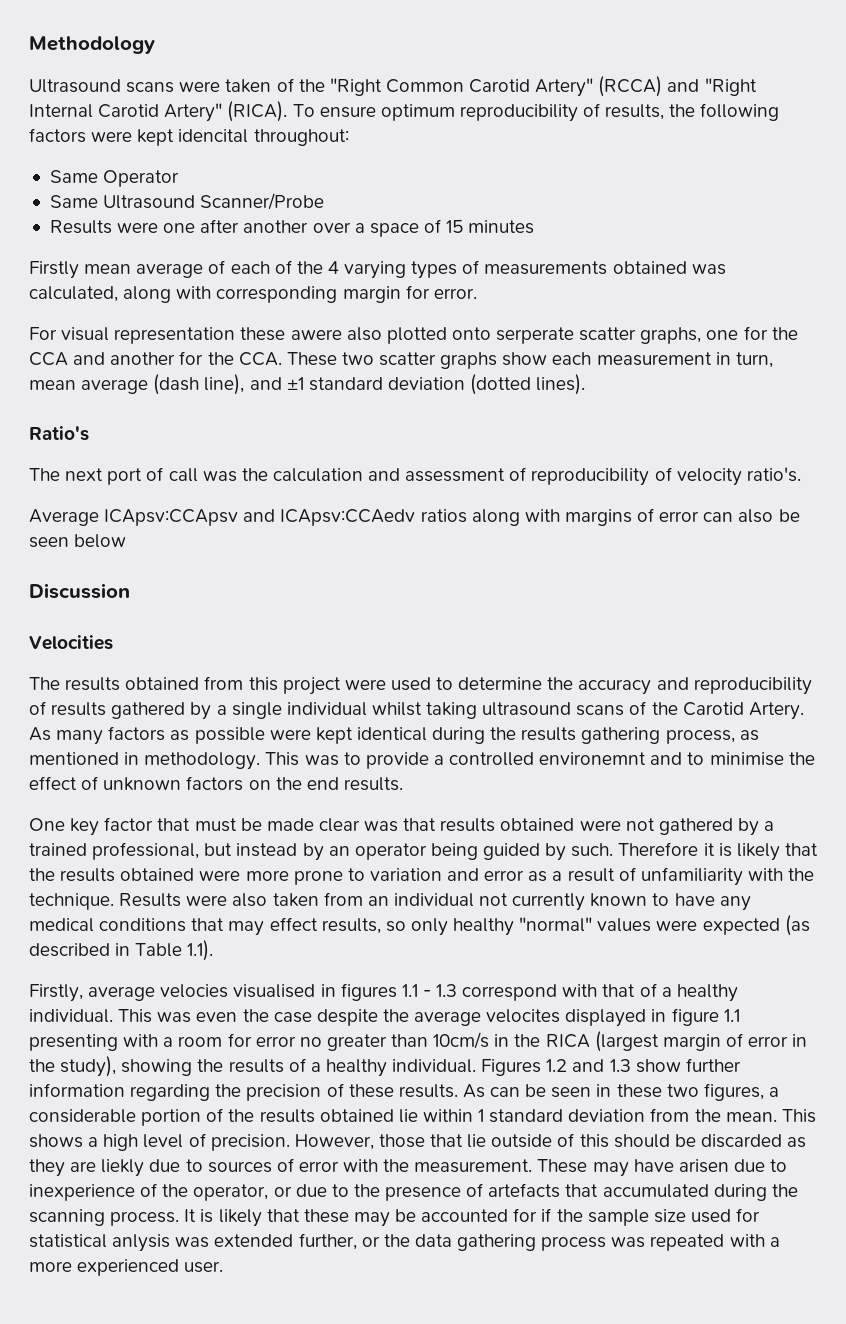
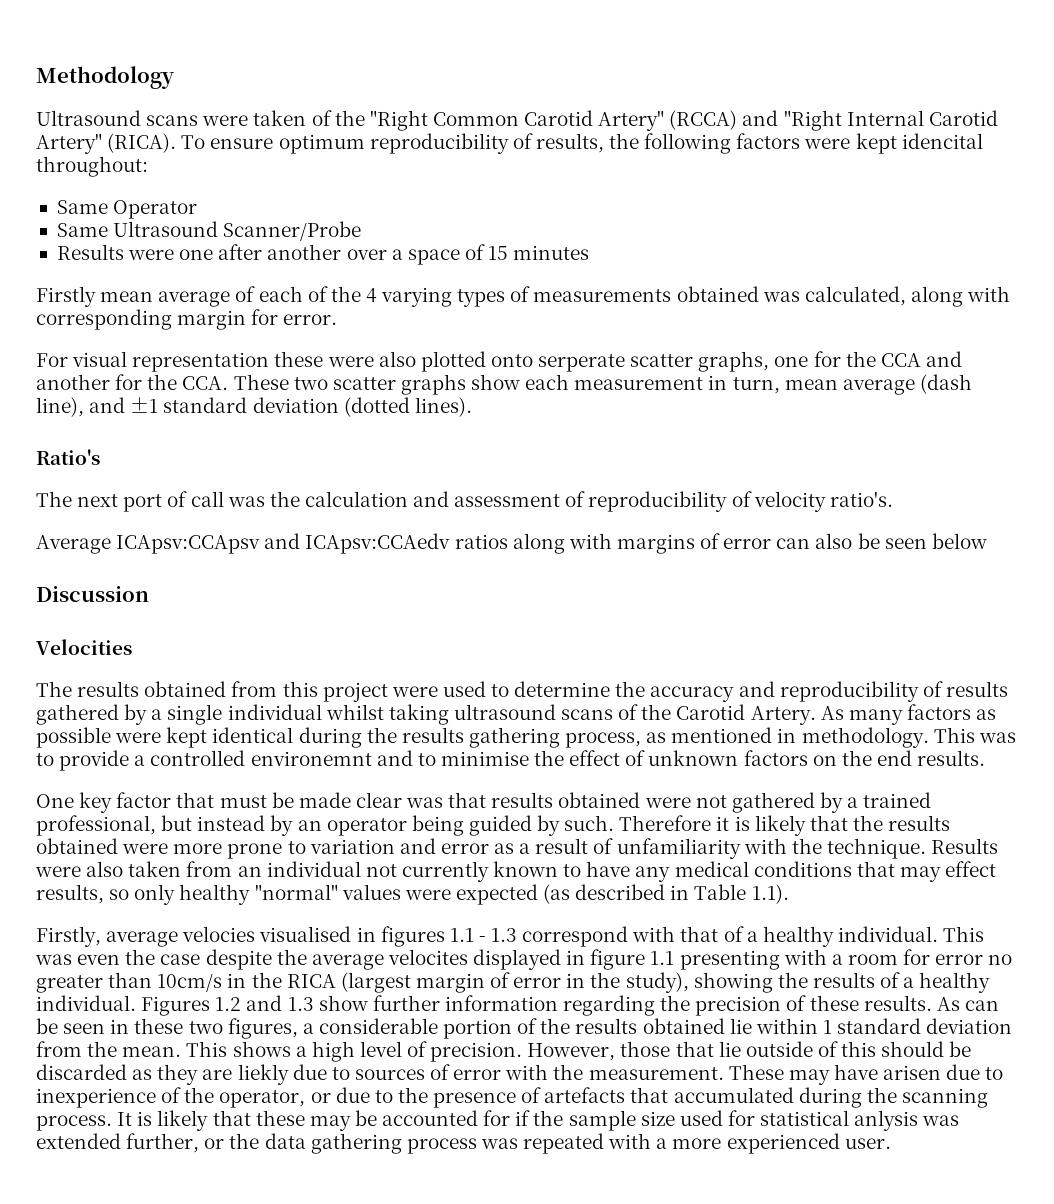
- For visual representation these awere also plotted onto serperate scatter graphs, one for the CCA and another for the CCA. These two scatter graphs show each measurement in turn, mean average (dash line), and ±1 standard deviation (dotted lines).
+ For visual representation these were also plotted onto serperate scatter graphs, one for the CCA and another for the CCA. These two scatter graphs show each measurement in turn, mean average (dash line), and ±1 standard deviation (dotted lines).

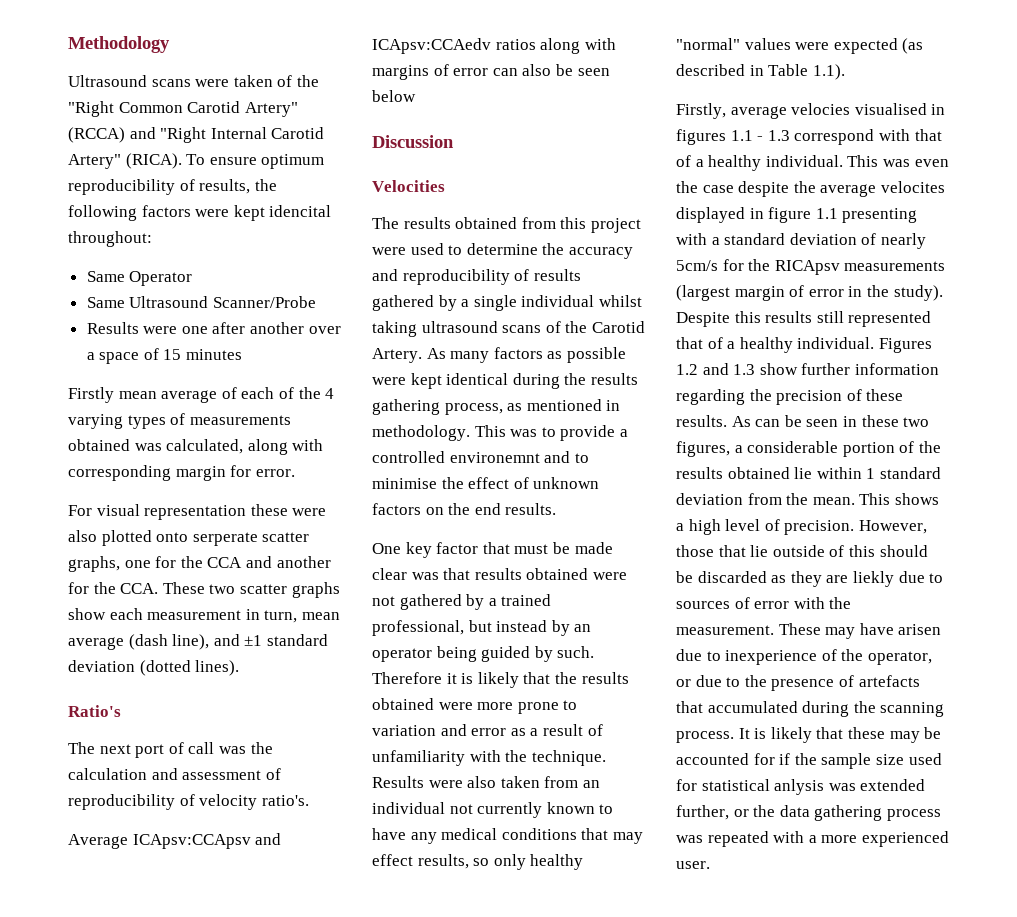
- This was even the case despite the average velocites displayed in figure 1.1 presenting with a room for error no greater than 10cm/s in the RICA (largest margin of error in the study), showing the results of a healthy individual.
+ This was even the case despite the average velocites displayed in figure 1.1 presenting with a standard deviation of nearly 5cm/s for the RICApsv measurements (largest margin of error in the study). Despite this results still represented that of a healthy individual.

